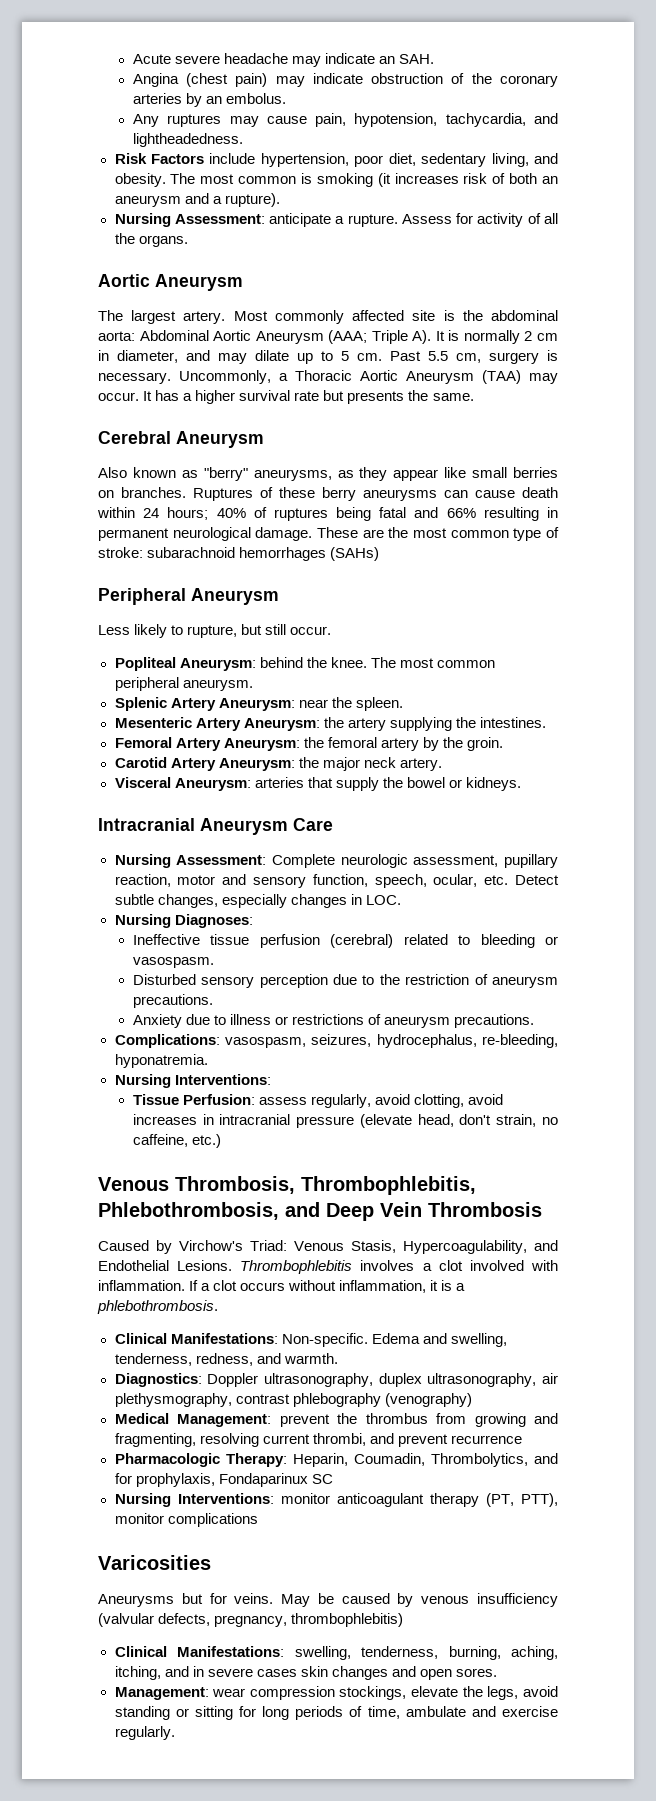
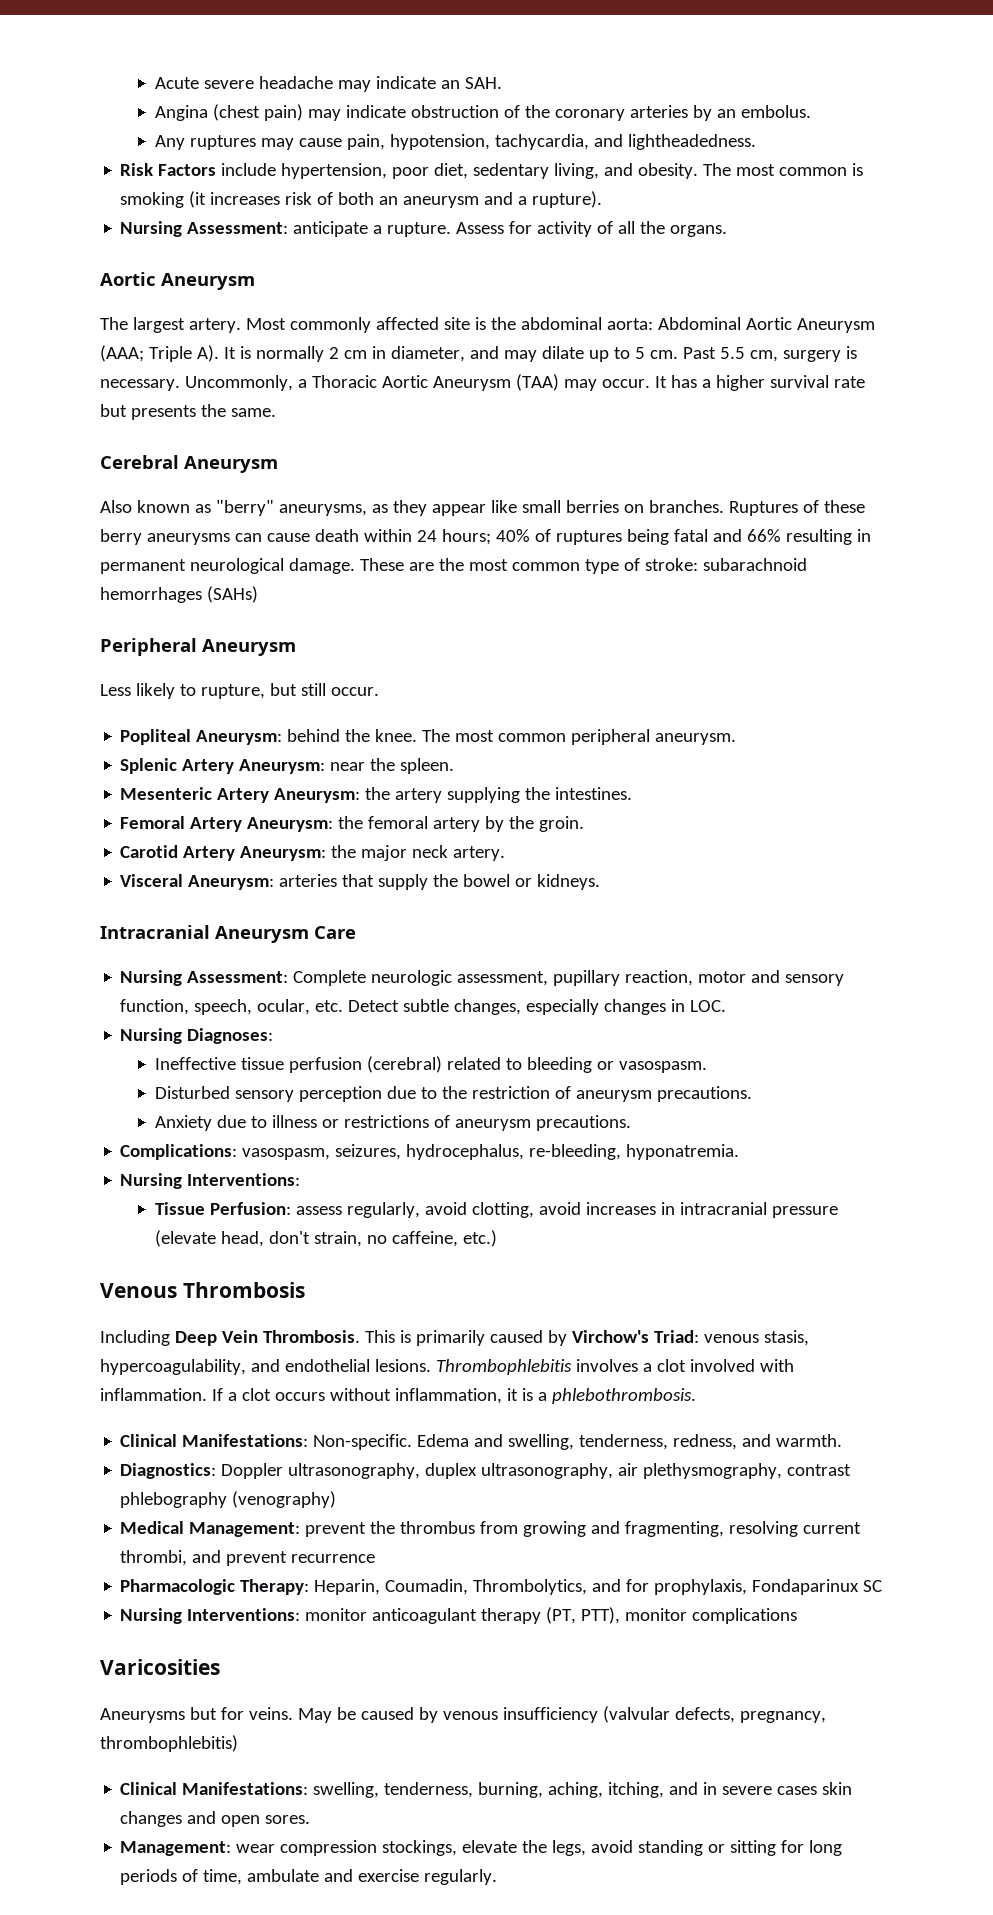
- Venous Thrombosis, Thrombophlebitis, Phlebothrombosis, and Deep Vein Thrombosis
- Caused by Virchow's Triad: Venous Stasis, Hypercoagulability, and Endothelial Lesions.
+ Venous Thrombosis
+ Including Deep Vein Thrombosis. This is primarily caused by Virchow's Triad: venous stasis, hypercoagulability, and endothelial lesions.

